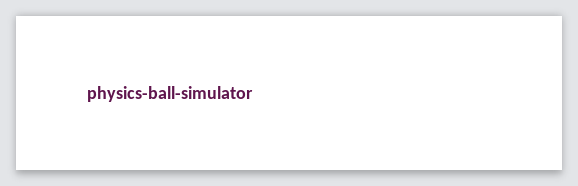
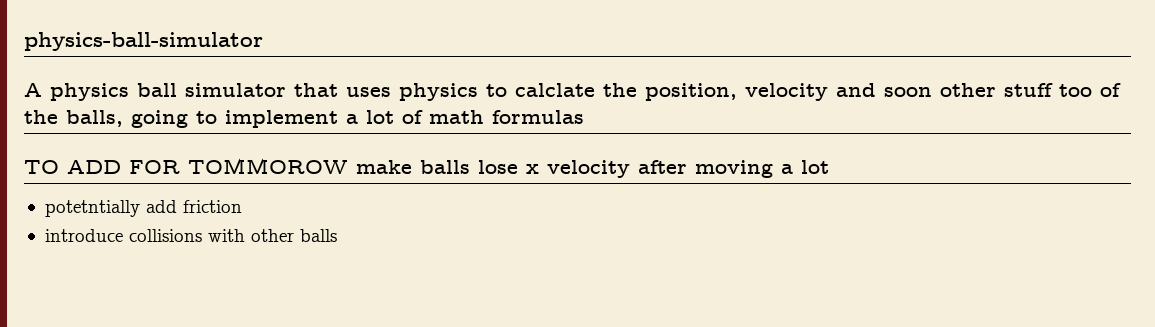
+ A physics ball simulator that uses physics to calclate the position, velocity and soon other stuff too of the balls, going to implement a lot of math formulas
+ TO ADD FOR TOMMOROW make balls lose x velocity after moving a lot
+ potetntially add friction
+ introduce collisions with other balls

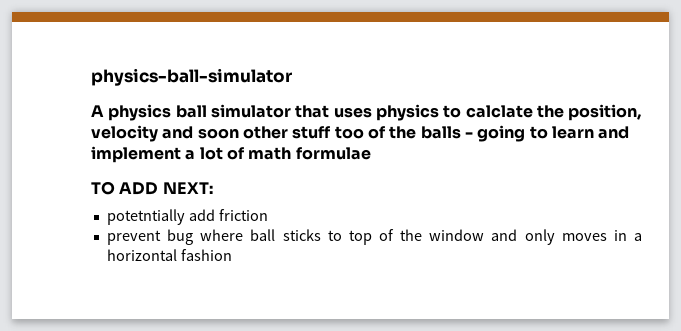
- A physics ball simulator that uses physics to calclate the position, velocity and soon other stuff too of the balls, going to implement a lot of math formulas
+ A physics ball simulator that uses physics to calclate the position, velocity and soon other stuff too of the balls - going to learn and implement a lot of math formulae
- TO ADD FOR TOMMOROW make balls lose x velocity after moving a lot
+ TO ADD NEXT:
  potetntially add friction
- introduce collisions with other balls
+ prevent bug where ball sticks to top of the window and only moves in a horizontal fashion

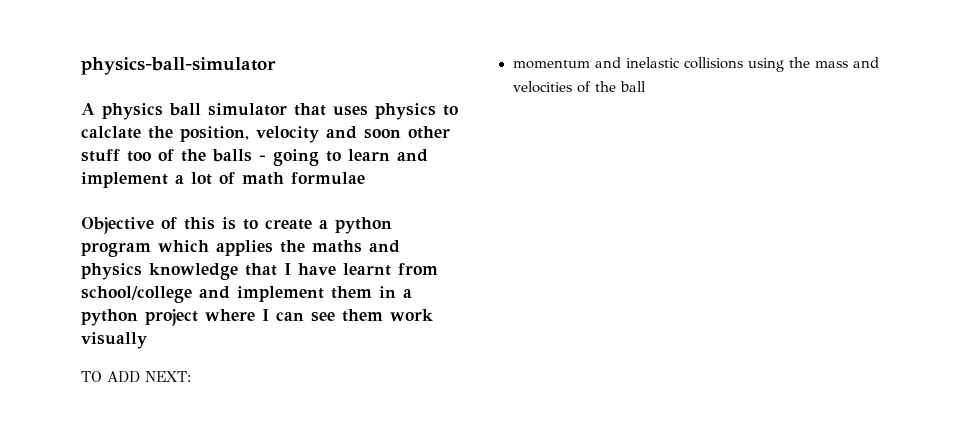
+ Objective of this is to create a python program which applies the maths and physics knowledge that I have learnt from school/college and implement them in a python project where I can see them work visually
  TO ADD NEXT:
- potetntially add friction
- prevent bug where ball sticks to top of the window and only moves in a horizontal fashion
+ momentum and inelastic collisions using the mass and velocities of the ball

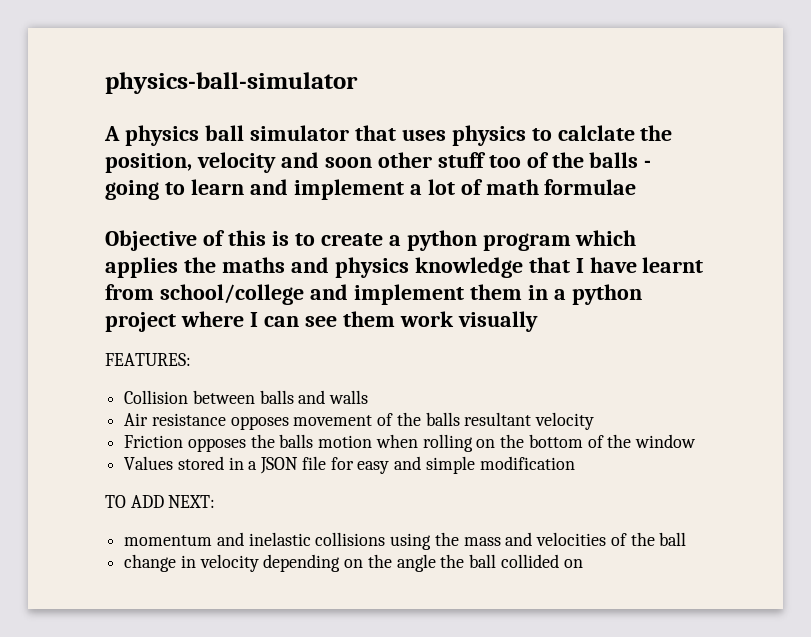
+ FEATURES:
+ Collision between balls and walls
+ Air resistance opposes movement of the balls resultant velocity
+ Friction opposes the balls motion when rolling on the bottom of the window
+ Values stored in a JSON file for easy and simple modification
+ change in velocity depending on the angle the ball collided on

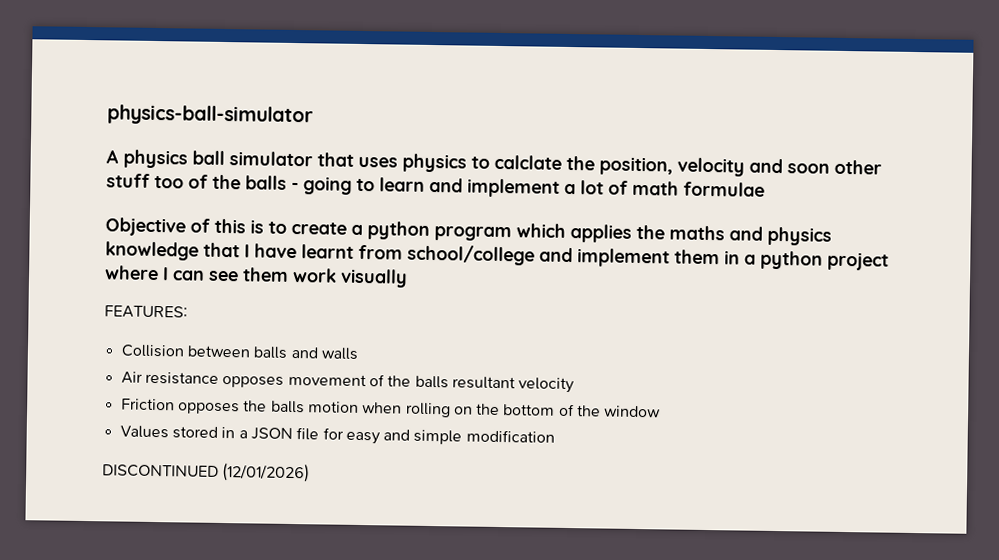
- TO ADD NEXT:
- momentum and inelastic collisions using the mass and velocities of the ball
- change in velocity depending on the angle the ball collided on
+ DISCONTINUED (12/01/2026)

